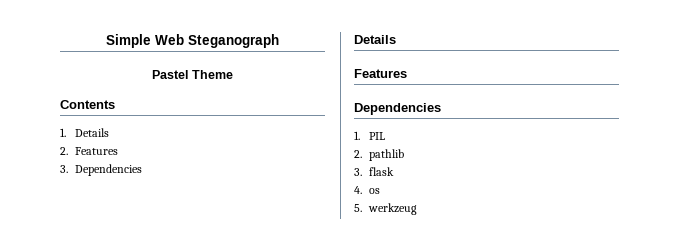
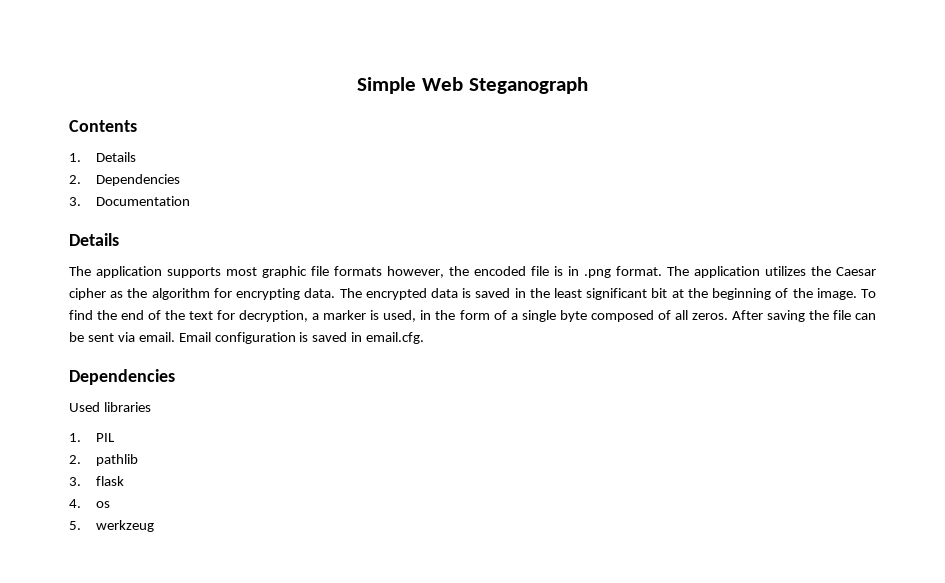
- Pastel Theme
- 2. Features
- 3. Dependencies
+ 2. Dependencies
+ 3. Documentation
  Details
- Features
+ The application supports most graphic file formats however, the encoded file is in .png format. The application utilizes the Caesar cipher as the algorithm for encrypting data. The encrypted data is saved in the least significant bit at the beginning of the image. To find the end of the text for decryption, a marker is used, in the form of a single byte composed of all zeros. After saving the file can be sent via email. Email configuration is saved in email.cfg.
  Dependencies
+ Used libraries

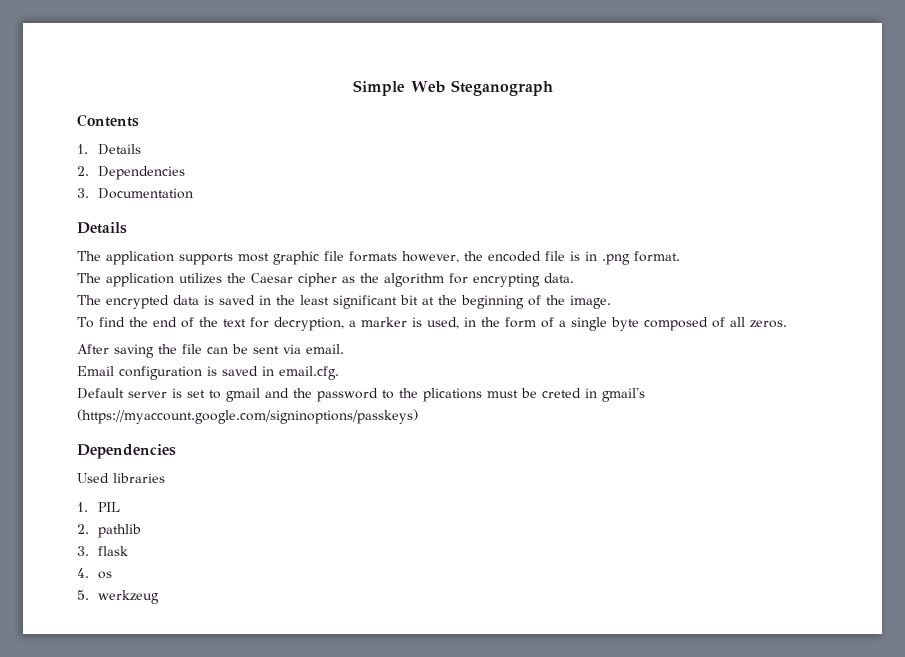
- The application supports most graphic file formats however, the encoded file is in .png format. The application utilizes the Caesar cipher as the algorithm for encrypting data. The encrypted data is saved in the least significant bit at the beginning of the image. To find the end of the text for decryption, a marker is used, in the form of a single byte composed of all zeros. After saving the file can be sent via email. Email configuration is saved in email.cfg.
+ The application supports most graphic file formats however, the encoded file is in .png format.
+ The application utilizes the Caesar cipher as the algorithm for encrypting data.
+ The encrypted data is saved in the least significant bit at the beginning of the image.
+ To find the end of the text for decryption, a marker is used, in the form of a single byte composed of all zeros.
+ After saving the file can be sent via email.
+ Email configuration is saved in email.cfg.
+ Default server is set to gmail and the password to the plications must be creted in gmail's (https://myaccount.google.com/signinoptions/passkeys)

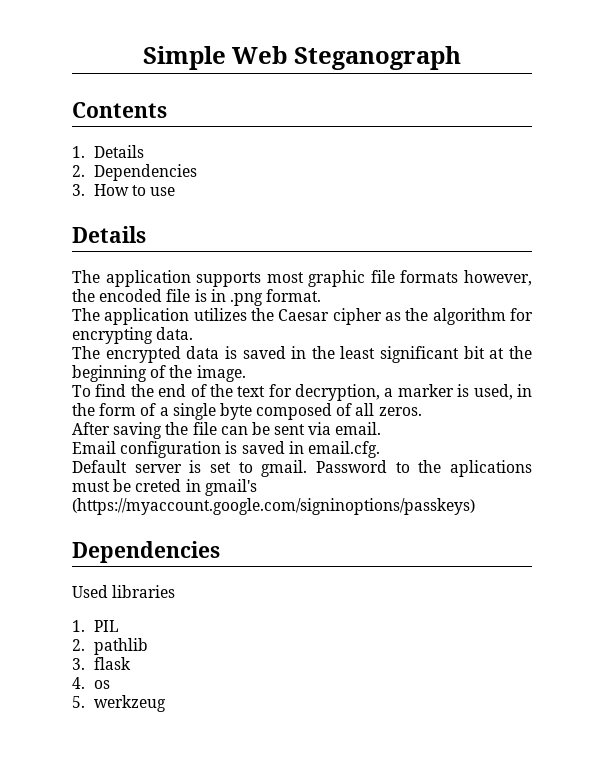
- 3. Documentation
+ 3. How to use
- Default server is set to gmail and the password to the plications must be creted in gmail's (https://myaccount.google.com/signinoptions/passkeys)
+ Default server is set to gmail. Password to the aplications must be creted in gmail's (https://myaccount.google.com/signinoptions/passkeys)

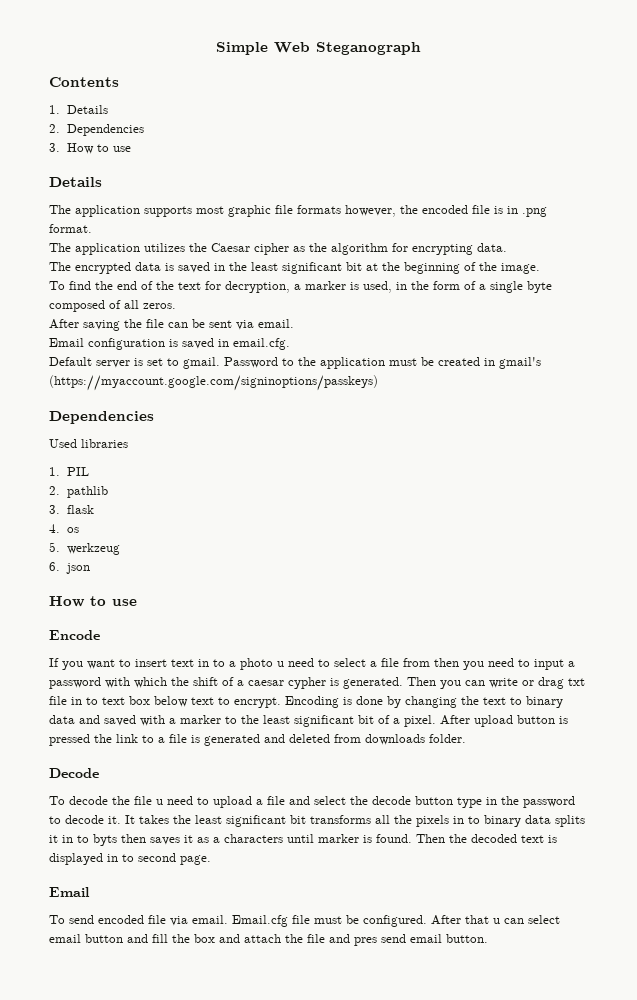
- Password to the aplications must be creted in gmail's (https://myaccount.google.com/signinoptions/passkeys)
+ Password to the application must be created in gmail's (https://myaccount.google.com/signinoptions/passkeys)
+ 6. json
+ How to use
+ Encode
+ If you want to insert text in to a photo u need to select a file from then you need to input a password with which the shift of a caesar cypher is generated. Then you can write or drag txt file in to text box below text to encrypt. Encoding is done by changing the text to binary data and saved with a marker to the least significant bit of a pixel. After upload button is pressed the link to a file is generated and deleted from downloads folder.
+ Decode
+ To decode the file u need to upload a file and select the decode button type in the password to decode it. It takes the least significant bit transforms all the pixels in to binary data splits it in to byts then saves it as a characters until marker is found. Then the decoded text is displayed in to second page.
+ Email
+ To send encoded file via email. Email.cfg file must be configured. After that u can select email button and fill the box and attach the file and pres send email button.

